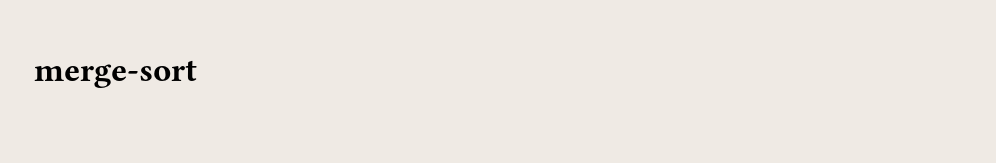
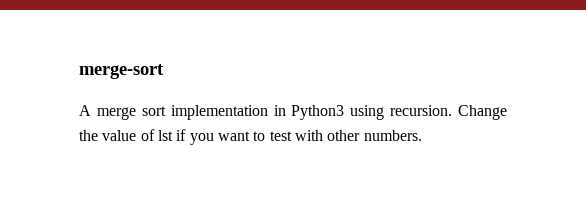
+ A merge sort implementation in Python3 using recursion. Change the value of lst if you want to test with other numbers.

